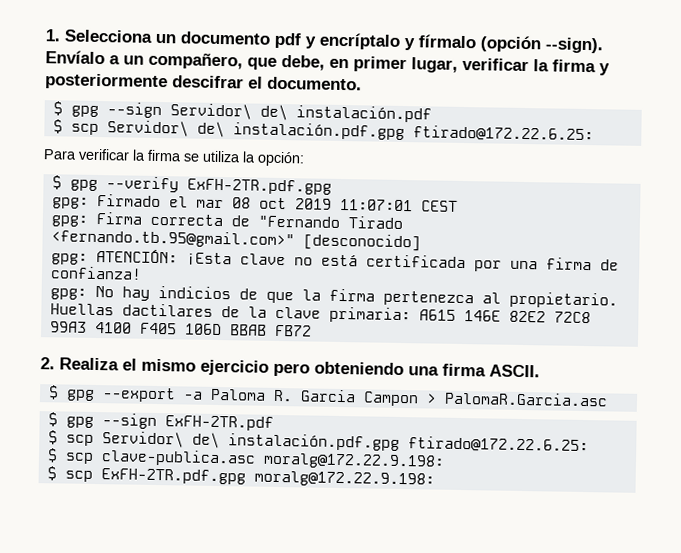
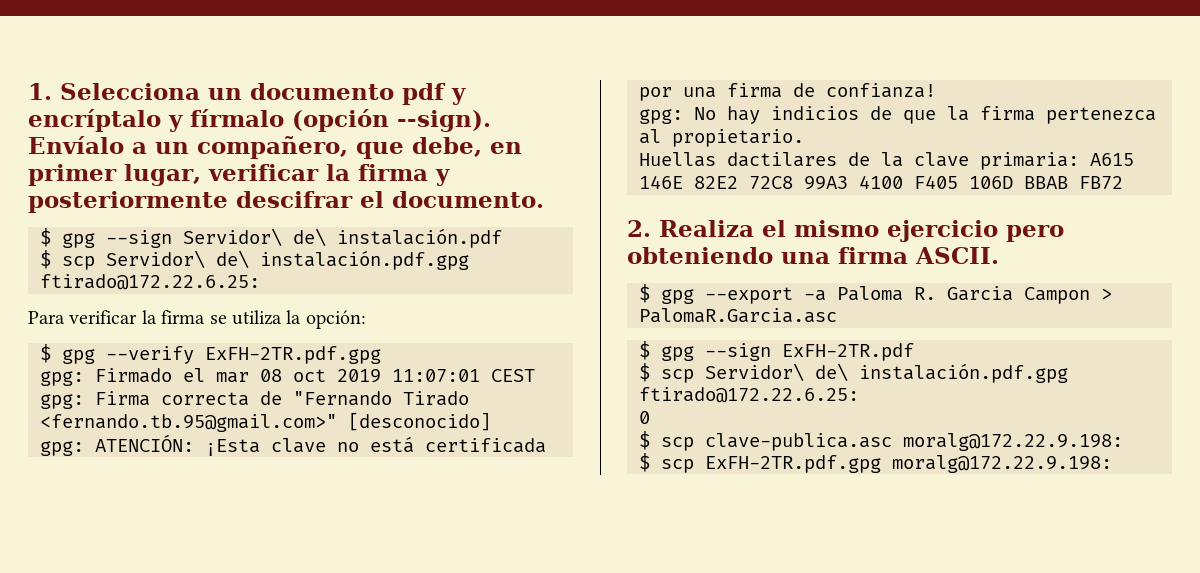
+ 0

